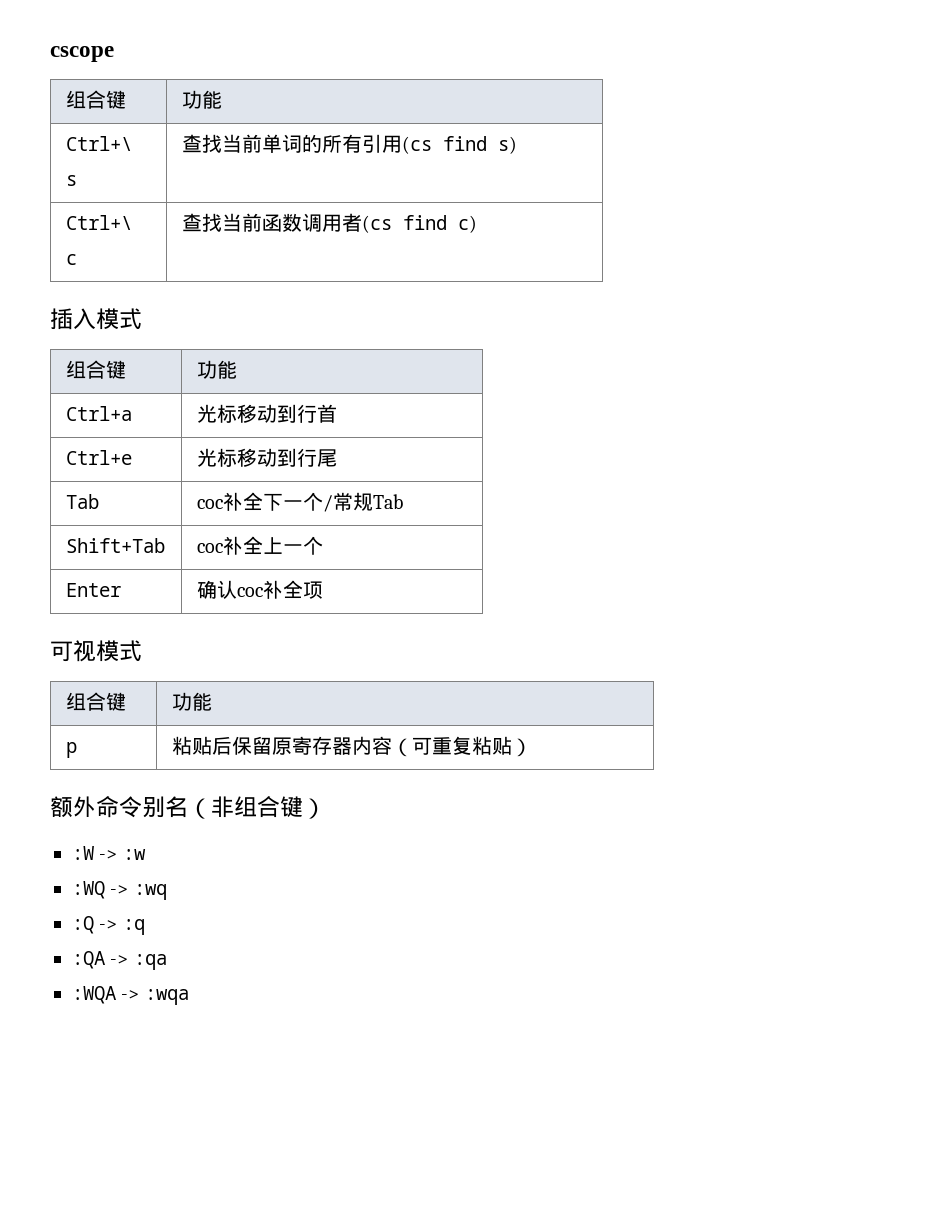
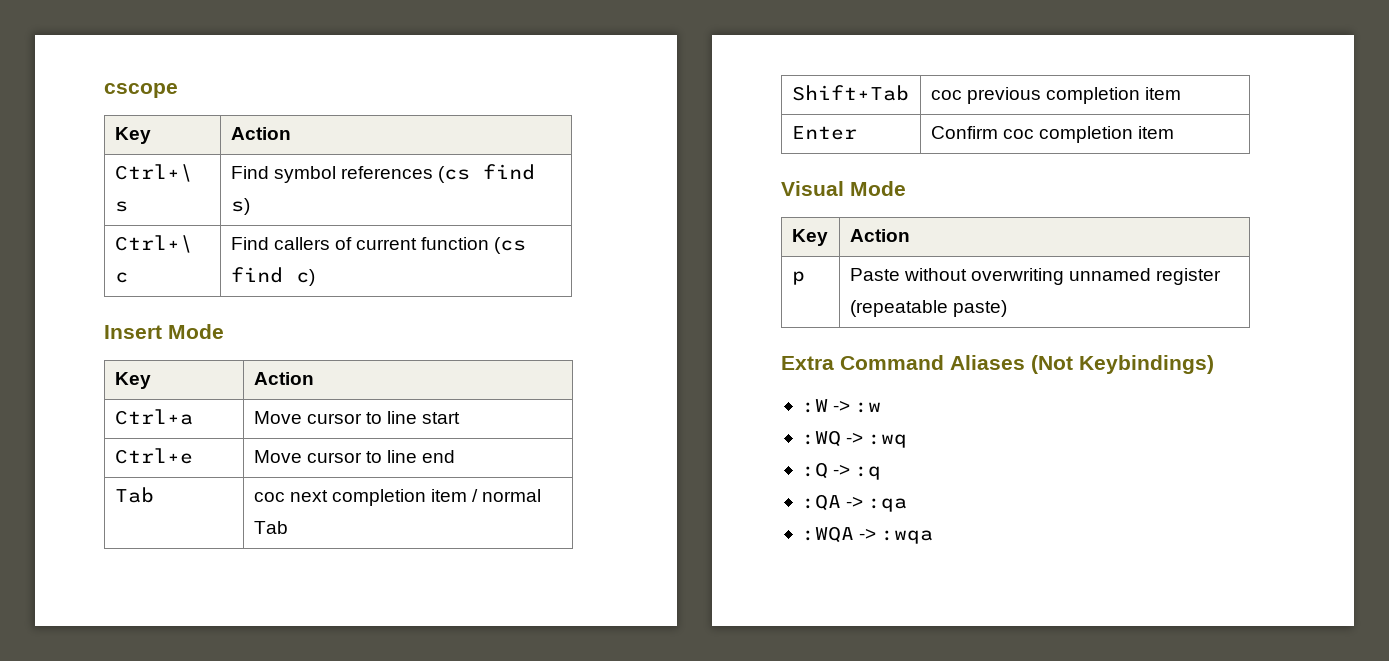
  cscope
- 组合键 | 功能
+ Key | Action
- Ctrl+\ s | 查找当前单词的所有引用(cs find s)
+ Ctrl+\ s | Find symbol references (cs find s)
- Ctrl+\ c | 查找当前函数调用者(cs find c)
- 插入模式
- 组合键 | 功能
- Ctrl+a | 光标移动到行首
- Ctrl+e | 光标移动到行尾
- Tab | coc补全下一个/常规Tab
- Shift+Tab | coc补全上一个
- Enter | 确认coc补全项
- 可视模式
- 组合键 | 功能
- p | 粘贴后保留原寄存器内容（可重复粘贴）
- 额外命令别名（非组合键）
+ Ctrl+\ c | Find callers of current function (cs find c)
+ Insert Mode
+ Key | Action
+ Ctrl+a | Move cursor to line start
+ Ctrl+e | Move cursor to line end
+ Tab | coc next completion item / normal Tab
+ Shift+Tab | coc previous completion item
+ Enter | Confirm coc completion item
+ Visual Mode
+ Key | Action
+ p | Paste without overwriting unnamed register (repeatable paste)
+ Extra Command Aliases (Not Keybindings)

